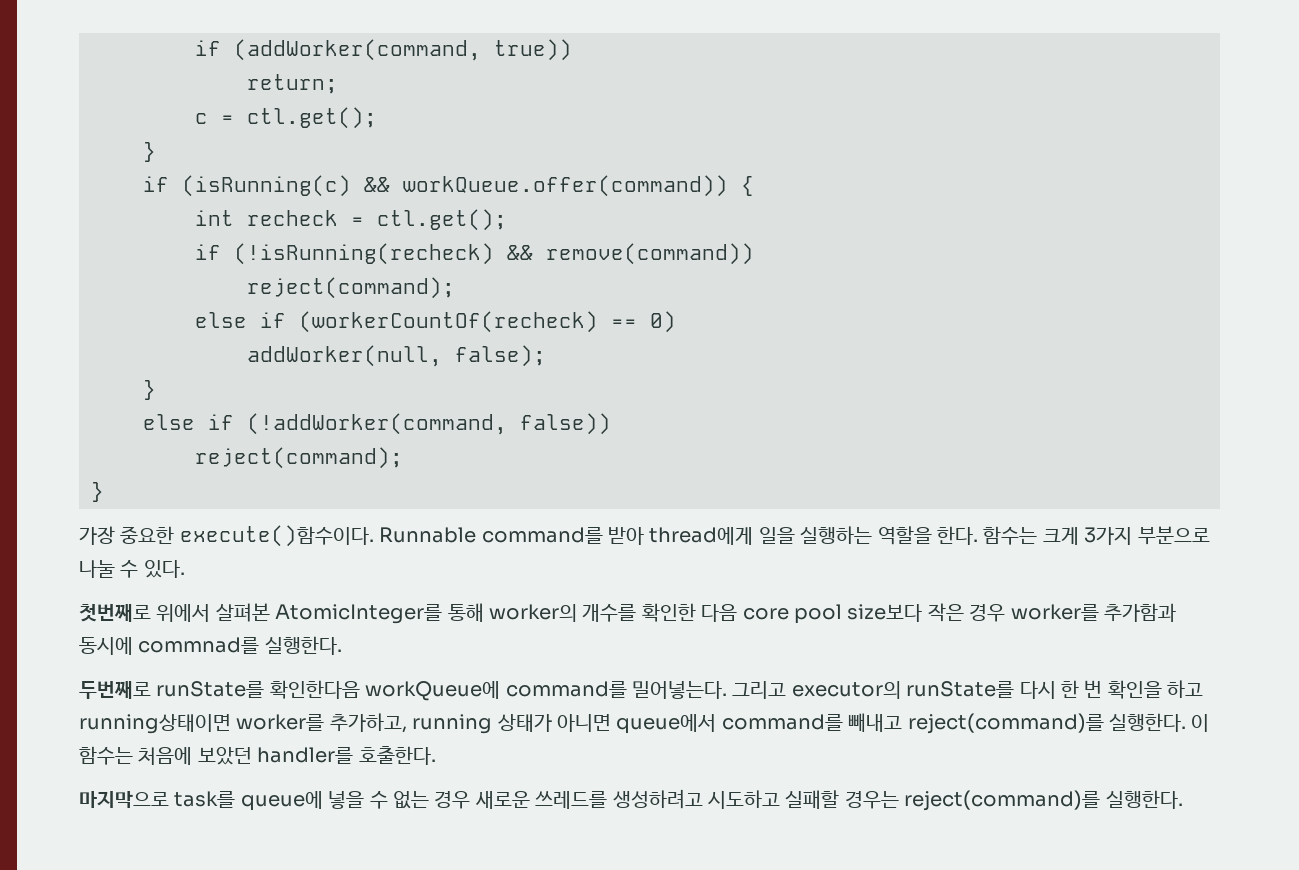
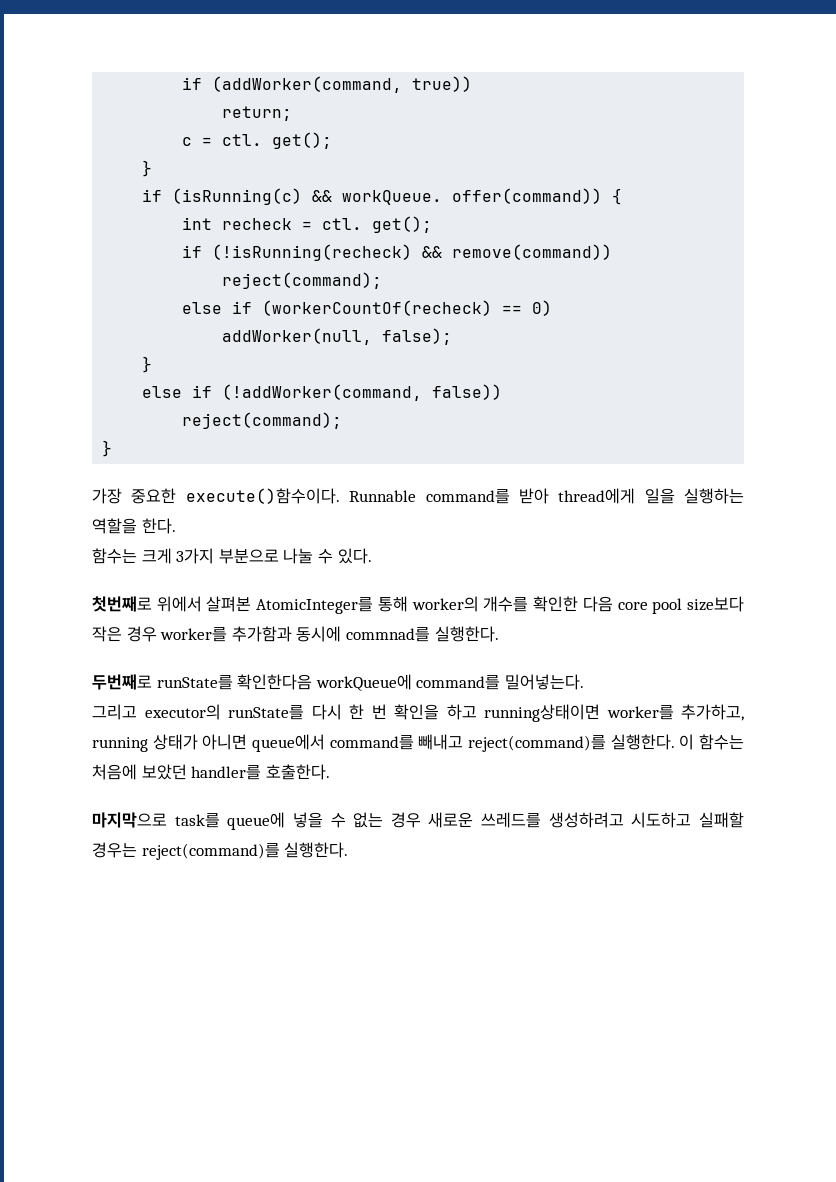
- c = ctl.get();
+ c = ctl. get();
- if (isRunning(c) && workQueue.offer(command)) {
+ if (isRunning(c) && workQueue. offer(command)) {
- int recheck = ctl.get();
+ int recheck = ctl. get();
- Runnable command를 받아 thread에게 일을 실행하는 역할을 한다. 함수는 크게 3가지 부분으로 나눌 수 있다.
+ Runnable command를 받아 thread에게 일을 실행하는 역할을 한다.
+ 함수는 크게 3가지 부분으로 나눌 수 있다.
- 두번째로 runState를 확인한다음 workQueue에 command를 밀어넣는다. 그리고 executor의 runState를 다시 한 번 확인을 하고 running상태이면 worker를 추가하고, running 상태가 아니면 queue에서 command를 빼내고 reject(command)를 실행한다.
+ 두번째로 runState를 확인한다음 workQueue에 command를 밀어넣는다.
+ 그리고 executor의 runState를 다시 한 번 확인을 하고 running상태이면 worker를 추가하고, running 상태가 아니면 queue에서 command를 빼내고 reject(command)를 실행한다.

